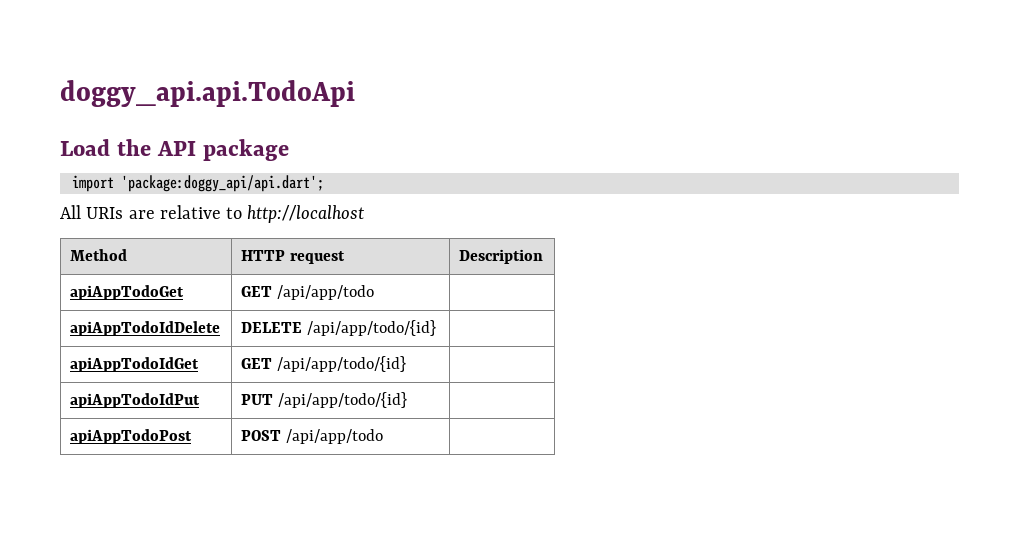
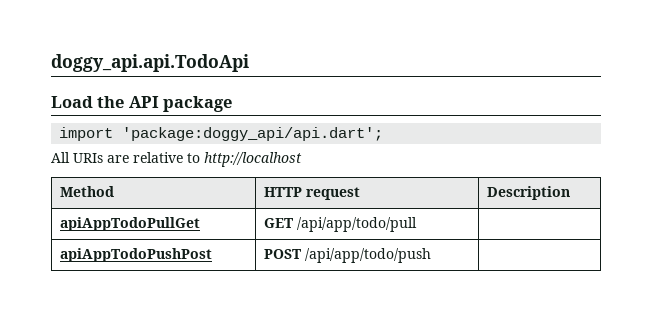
- apiAppTodoGet | GET /api/app/todo |
- apiAppTodoIdDelete | DELETE /api/app/todo/{id} |
- apiAppTodoIdGet | GET /api/app/todo/{id} |
- apiAppTodoIdPut | PUT /api/app/todo/{id} |
- apiAppTodoPost | POST /api/app/todo |
+ apiAppTodoPullGet | GET /api/app/todo/pull |
+ apiAppTodoPushPost | POST /api/app/todo/push |

